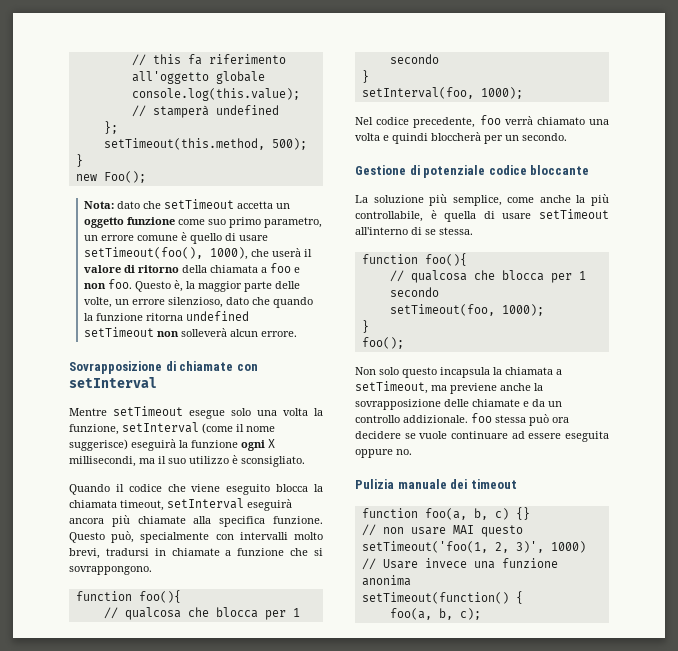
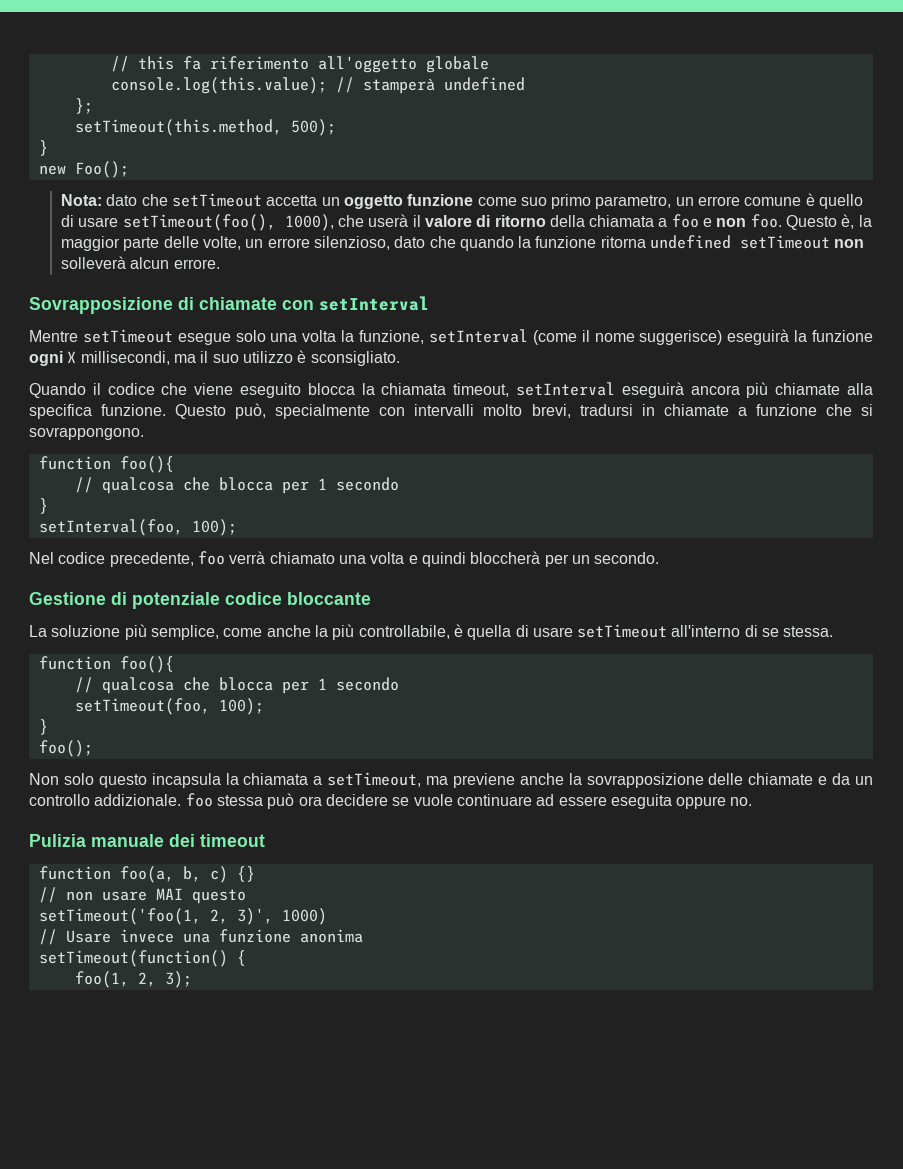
- setInterval(foo, 1000);
+ setInterval(foo, 100);
- setTimeout(foo, 1000);
+ setTimeout(foo, 100);
- foo(a, b, c);
+ foo(1, 2, 3);

